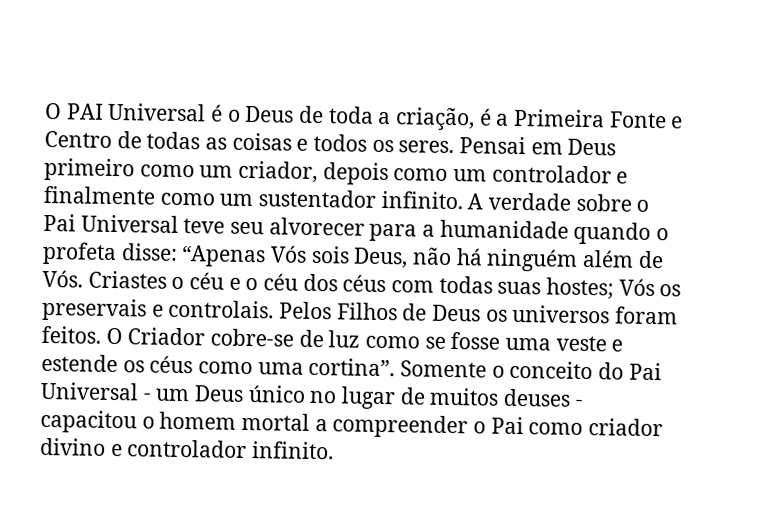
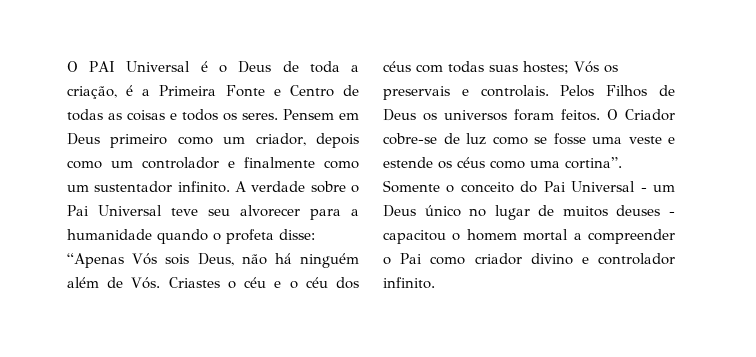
- Pensai em Deus primeiro como um criador, depois como um controlador e finalmente como um sustentador infinito.
+ Pensem em Deus primeiro como um criador, depois como um controlador e finalmente como um sustentador infinito.

